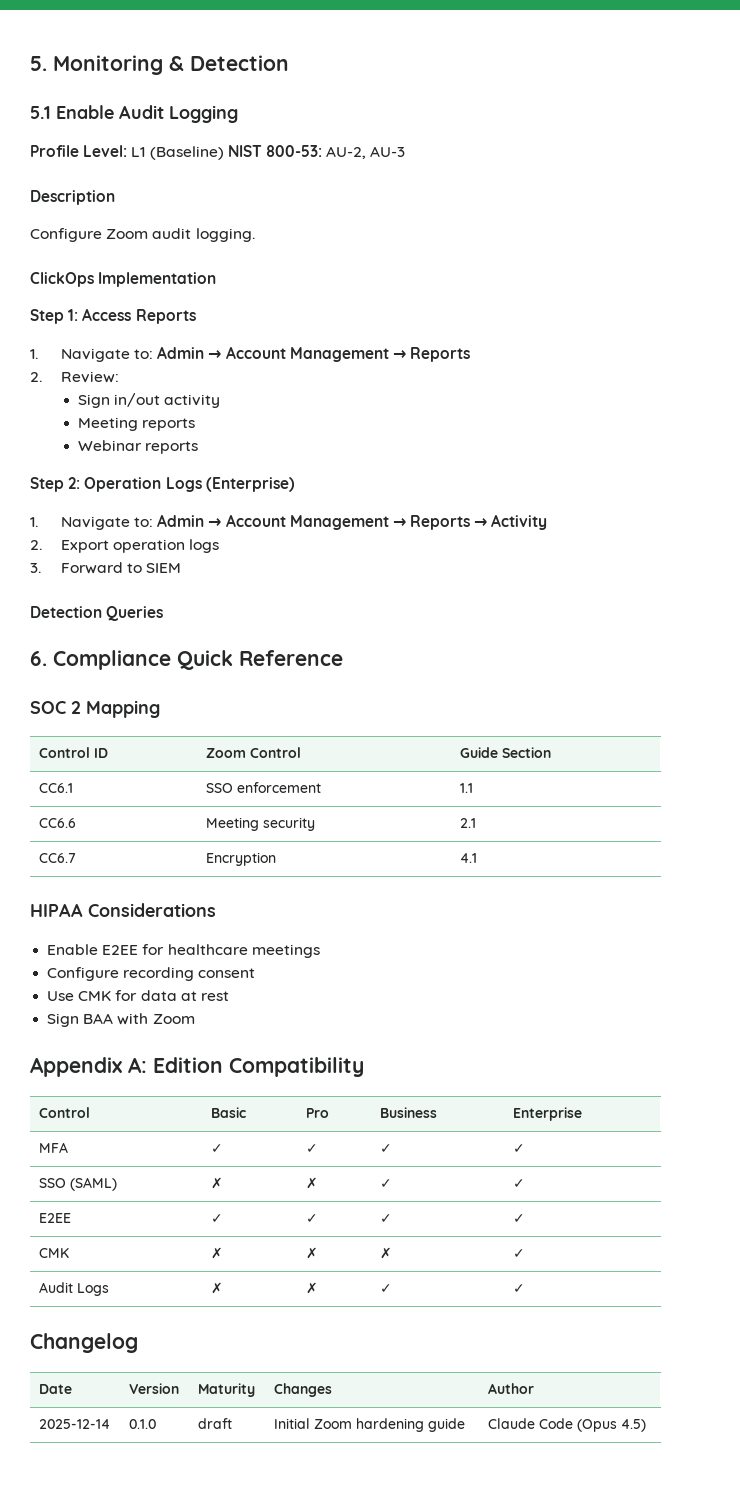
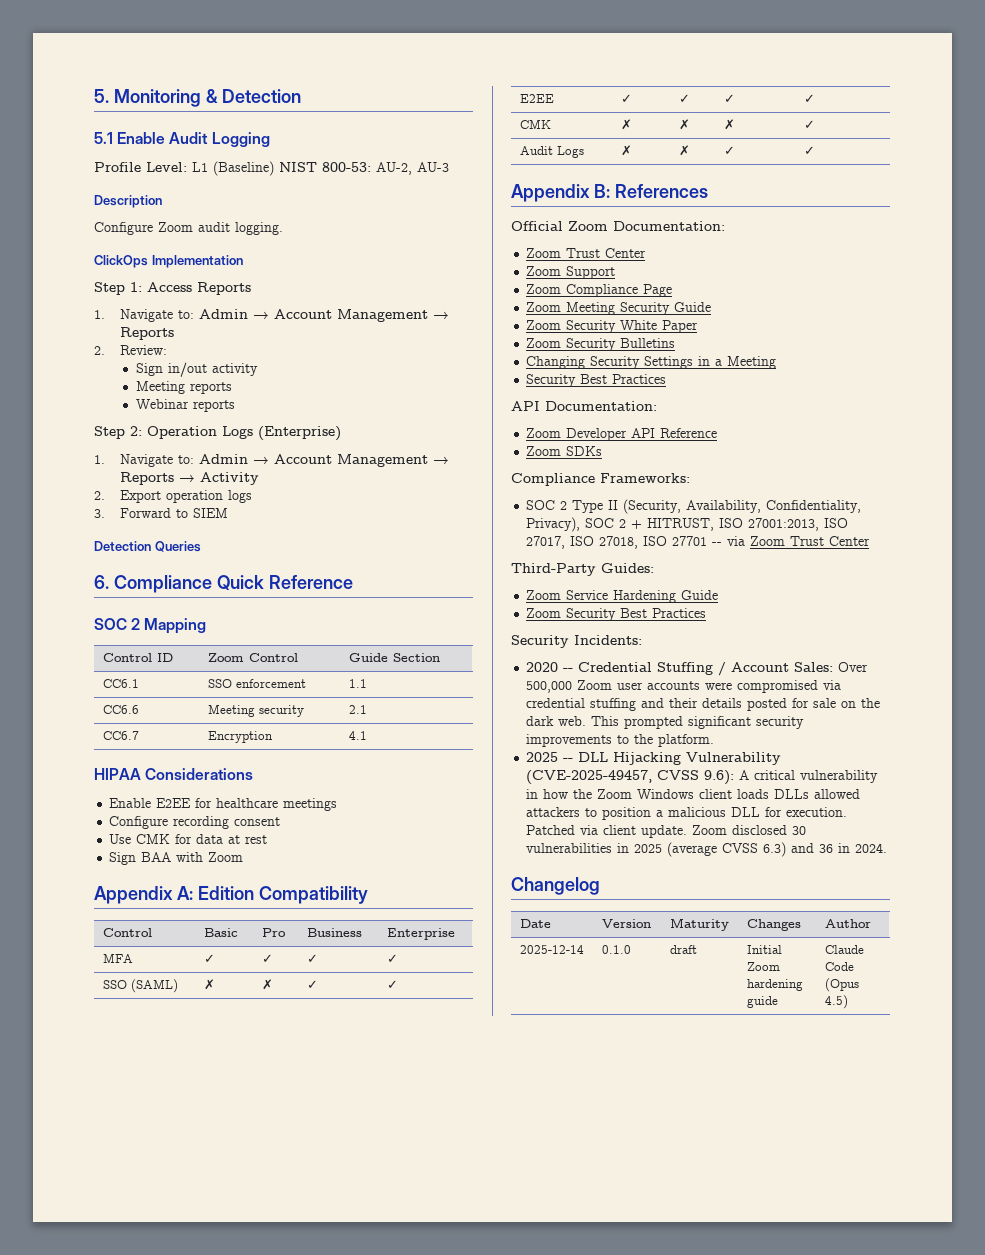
+ Appendix B: References
+ Official Zoom Documentation:
+ Zoom Trust Center
+ Zoom Support
+ Zoom Compliance Page
+ Zoom Meeting Security Guide
+ Zoom Security White Paper
+ Zoom Security Bulletins
+ Changing Security Settings in a Meeting
+ Security Best Practices
+ API Documentation:
+ Zoom Developer API Reference
+ Zoom SDKs
+ Compliance Frameworks:
+ SOC 2 Type II (Security, Availability, Confidentiality, Privacy), SOC 2 + HITRUST, ISO 27001:2013, ISO 27017, ISO 27018, ISO 27701 -- via Zoom Trust Center
+ Third-Party Guides:
+ Zoom Service Hardening Guide
+ Zoom Security Best Practices
+ Security Incidents:
+ 2020 -- Credential Stuffing / Account Sales: Over 500,000 Zoom user accounts were compromised via credential stuffing and their details posted for sale on the dark web. This prompted significant security improvements to the platform.
+ 2025 -- DLL Hijacking Vulnerability (CVE-2025-49457, CVSS 9.6): A critical vulnerability in how the Zoom Windows client loads DLLs allowed attackers to position a malicious DLL for execution. Patched via client update. Zoom disclosed 30 vulnerabilities in 2025 (average CVSS 6.3) and 36 in 2024.

